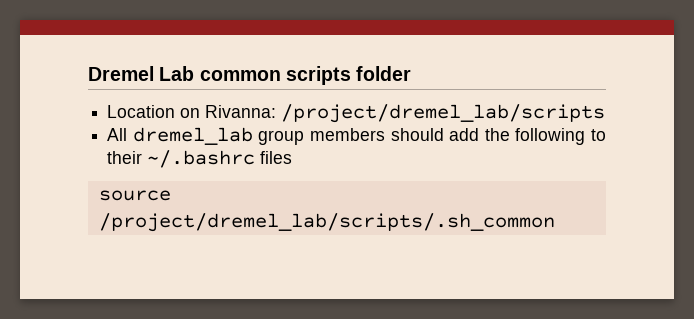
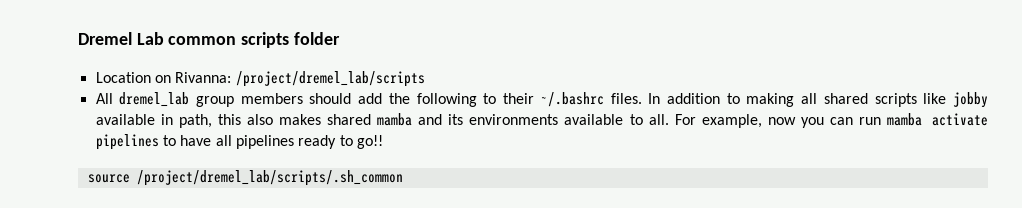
- All dremel_lab group members should add the following to their ~/.bashrc files
+ All dremel_lab group members should add the following to their ~/.bashrc files. In addition to making all shared scripts like jobby available in path, this also makes shared mamba and its environments available to all. For example, now you can run mamba activate pipelines to have all pipelines ready to go!!

